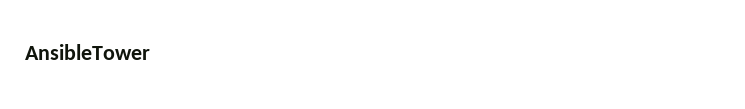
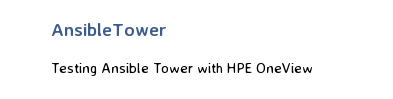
+ Testing Ansible Tower with HPE OneView

